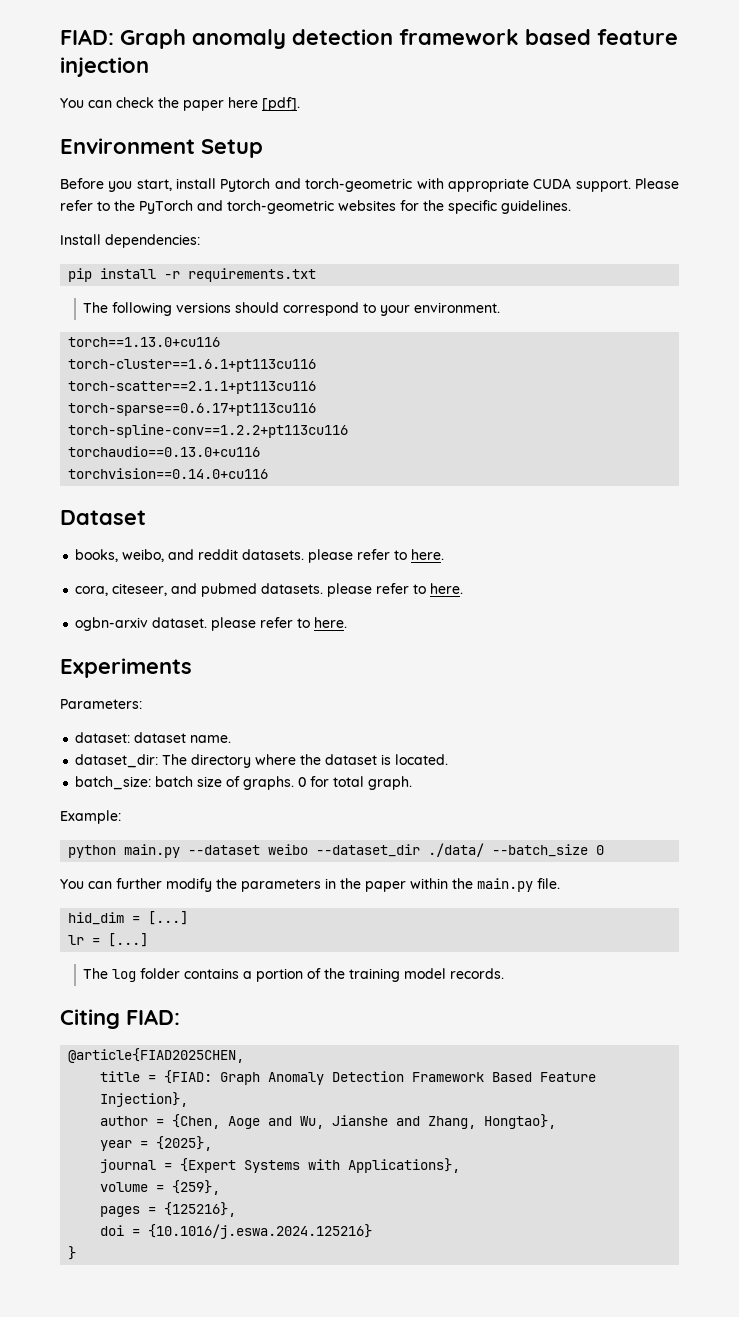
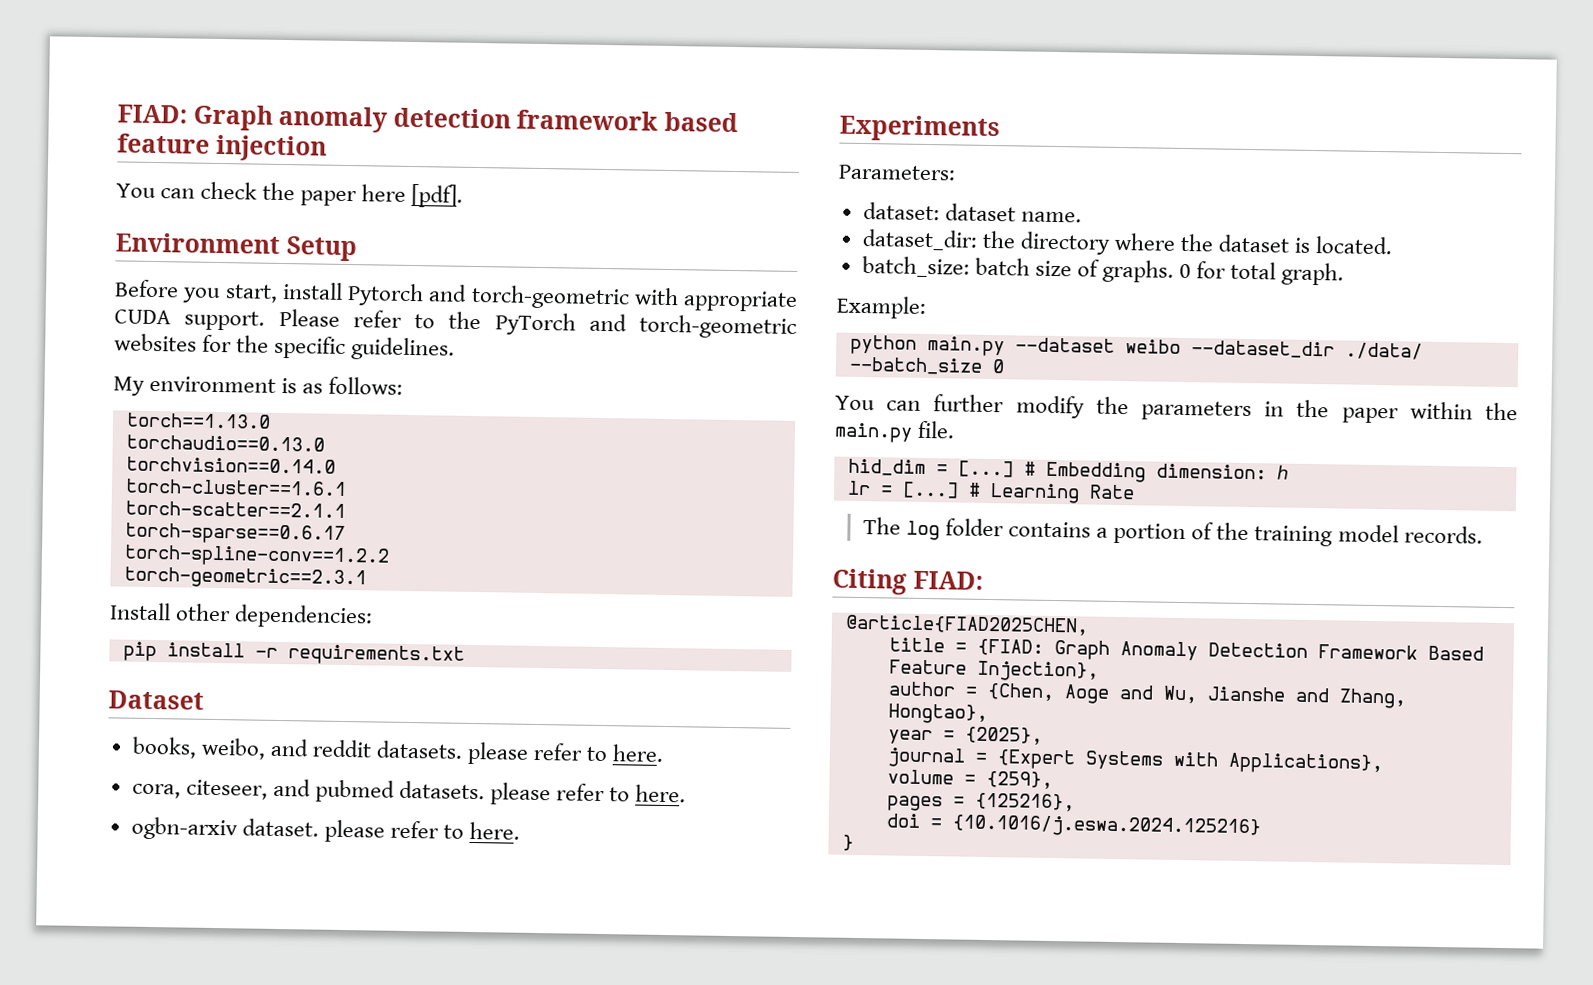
+ My environment is as follows:
+ torch==1.13.0
+ torchaudio==0.13.0
+ torchvision==0.14.0
+ torch-cluster==1.6.1
+ torch-scatter==2.1.1
+ torch-sparse==0.6.17
+ torch-spline-conv==1.2.2
+ torch-geometric==2.3.1
- Install dependencies:
+ Install other dependencies:
- The following versions should correspond to your environment.
- torch==1.13.0+cu116
- torch-cluster==1.6.1+pt113cu116
- torch-scatter==2.1.1+pt113cu116
- torch-sparse==0.6.17+pt113cu116
- torch-spline-conv==1.2.2+pt113cu116
- torchaudio==0.13.0+cu116
- torchvision==0.14.0+cu116
- dataset_dir: The directory where the dataset is located.
+ dataset_dir: the directory where the dataset is located.
+ # Embedding dimension: ℎ
+ # Learning Rate

